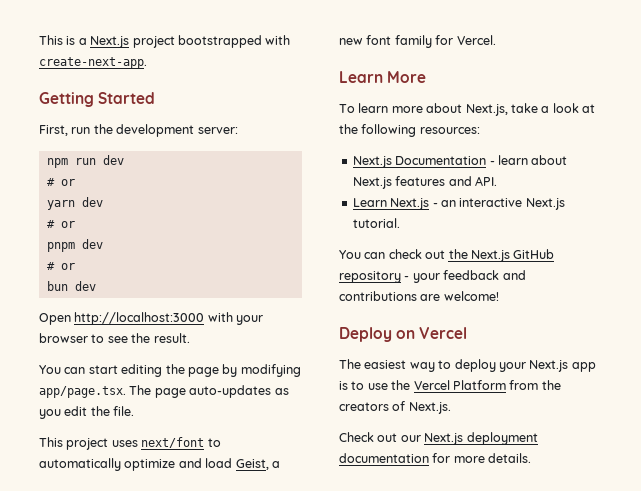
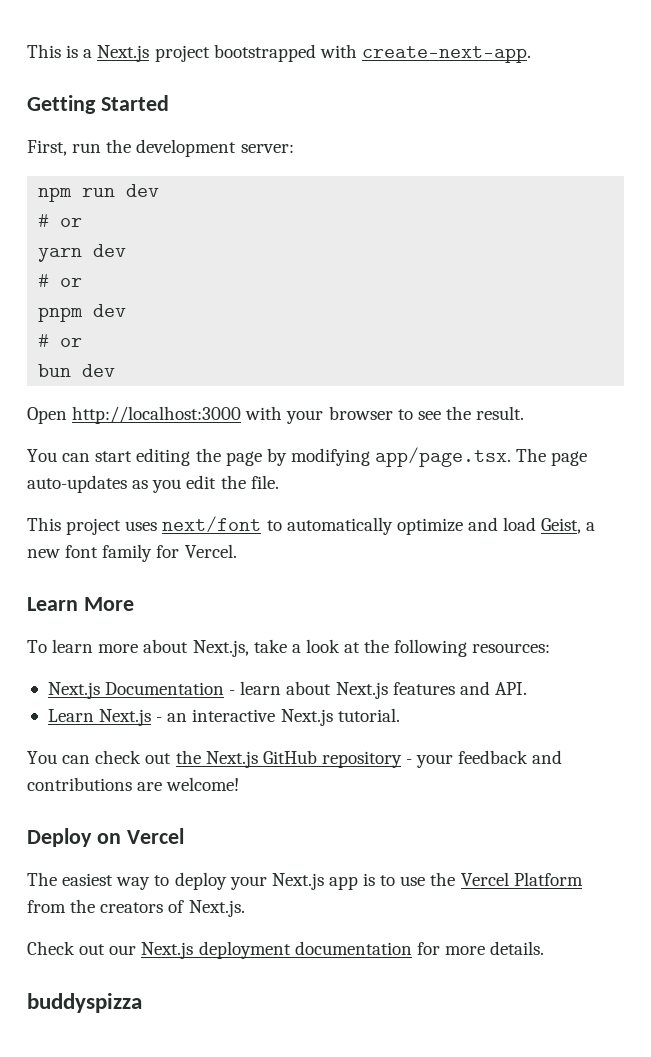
+ buddyspizza

